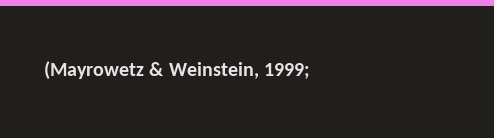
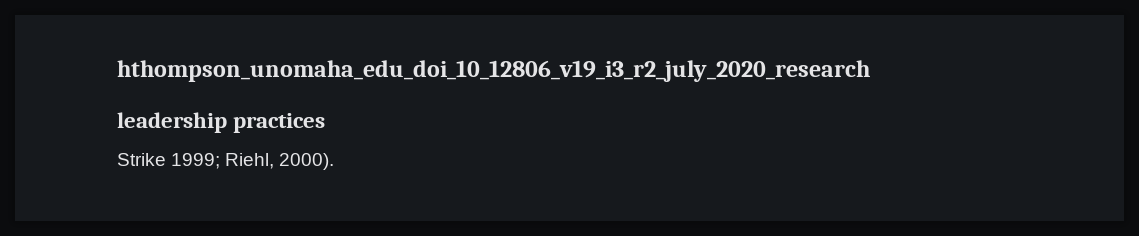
- (Mayrowetz & Weinstein, 1999;
+ hthompson_unomaha_edu_doi_10_12806_v19_i3_r2_july_2020_research
+ leadership practices
+ Strike 1999; Riehl, 2000).

